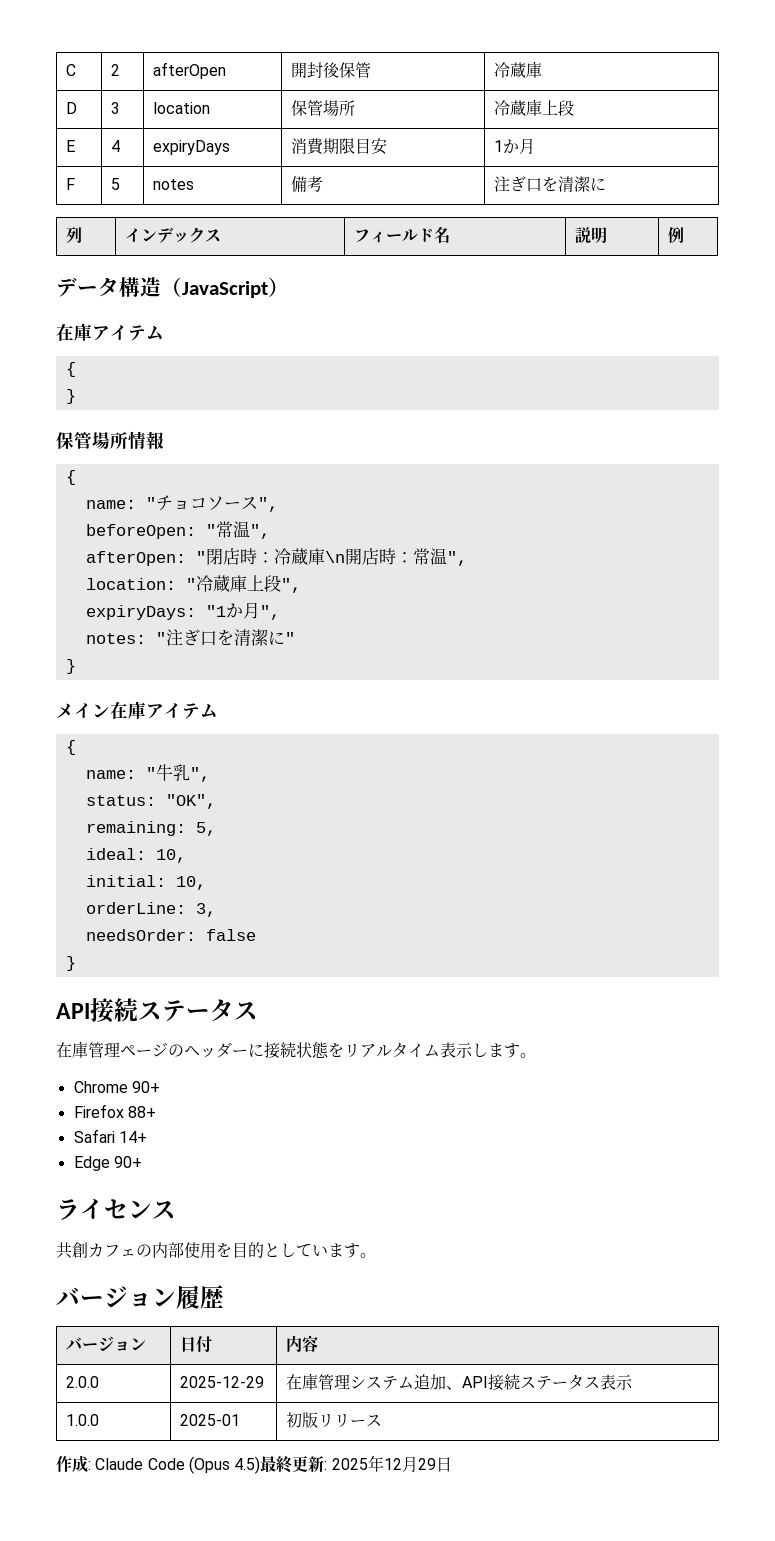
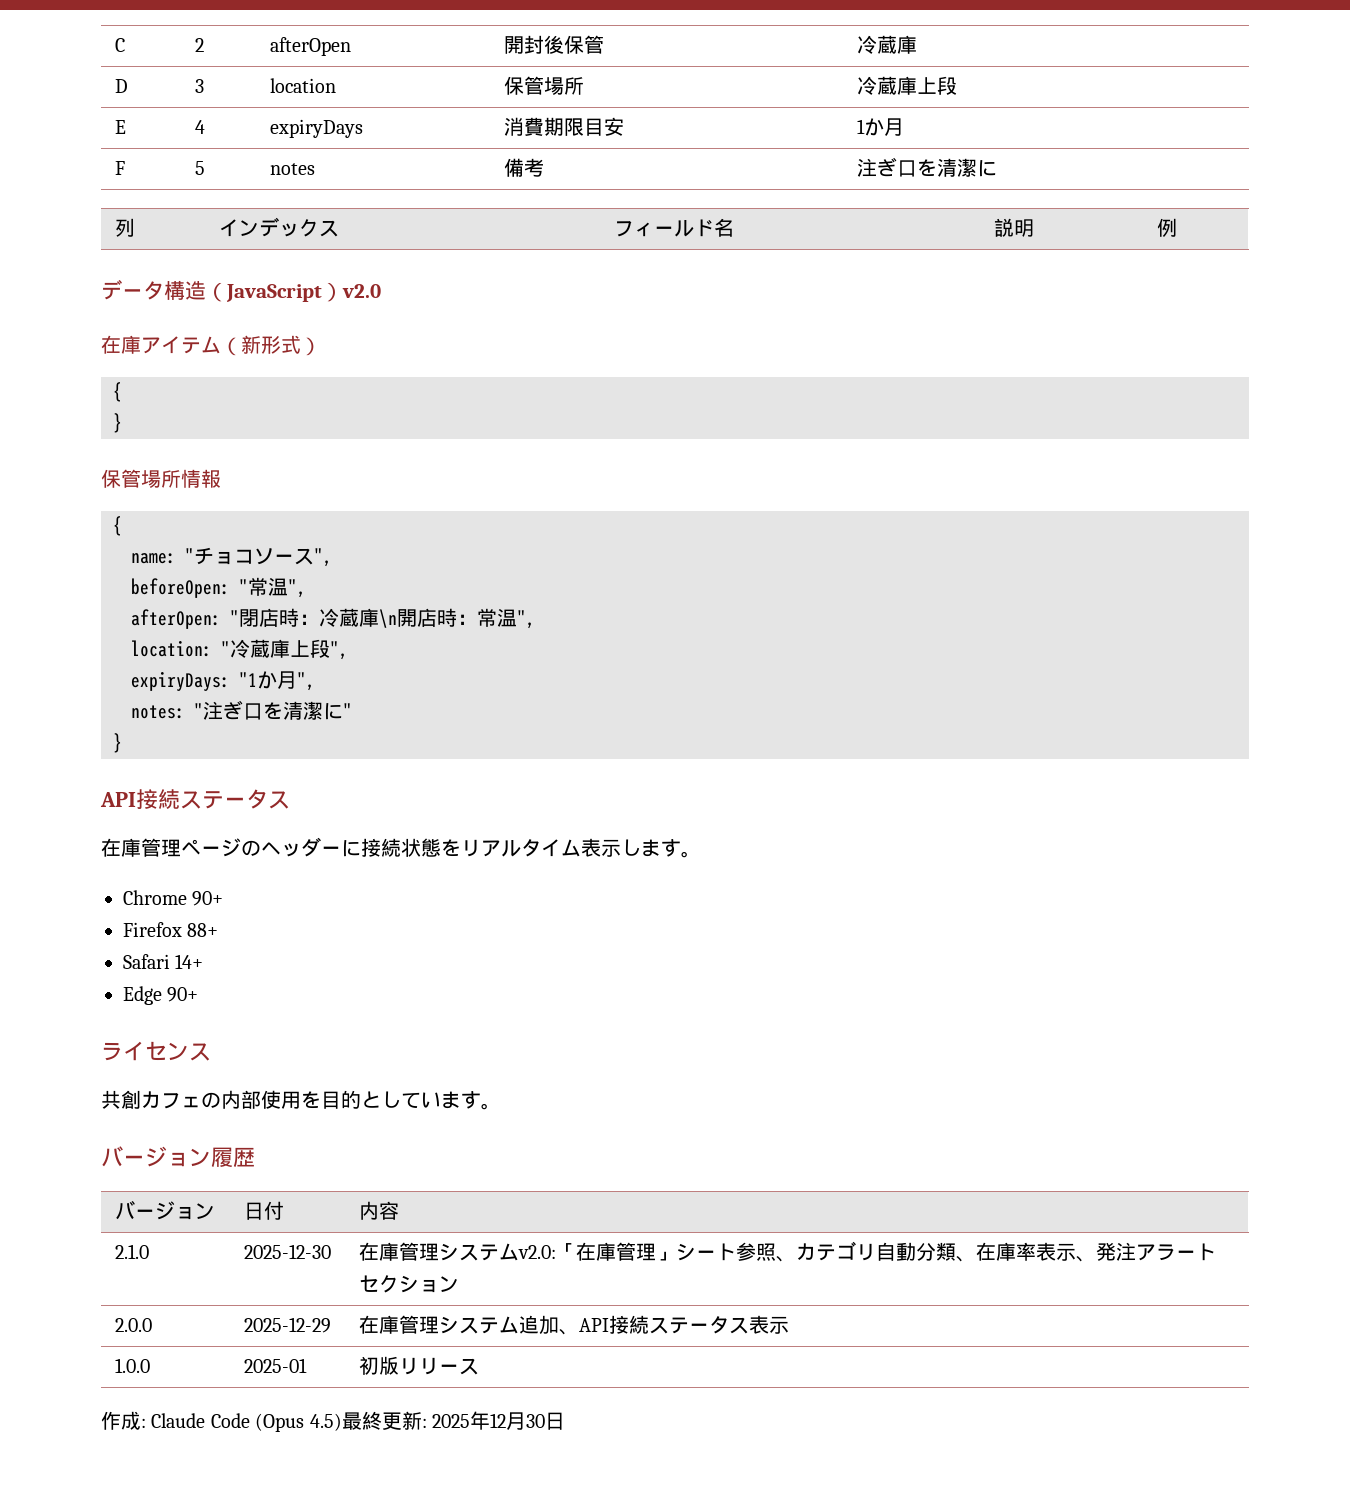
- データ構造（JavaScript）
- 在庫アイテム
+ データ構造（JavaScript）v2.0
+ 在庫アイテム（新形式）
- メイン在庫アイテム
- {
- name: "牛乳",
- status: "OK",
- remaining: 5,
- ideal: 10,
- initial: 10,
- orderLine: 3,
- needsOrder: false
- }
+ 2.1.0 | 2025-12-30 | 在庫管理システムv2.0:「在庫管理」シート参照、カテゴリ自動分類、在庫率表示、発注アラートセクション
- 作成: Claude Code (Opus 4.5)最終更新: 2025年12月29日
+ 作成: Claude Code (Opus 4.5)最終更新: 2025年12月30日

